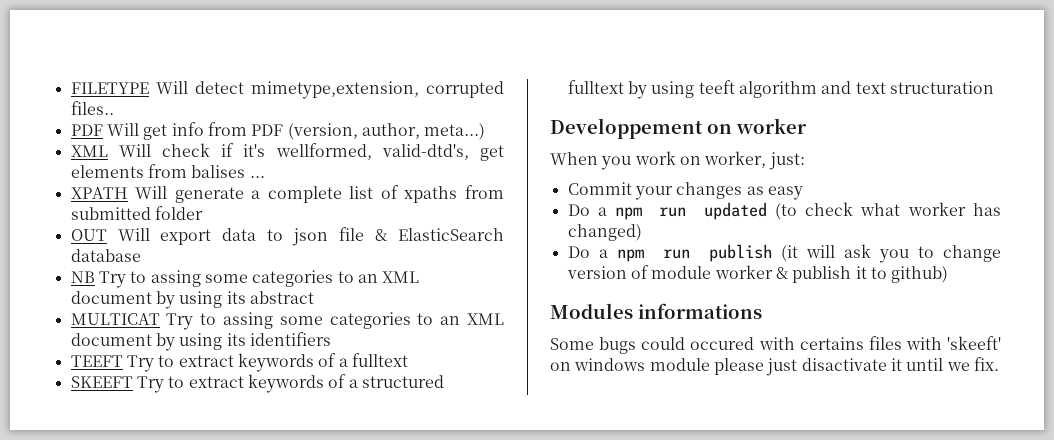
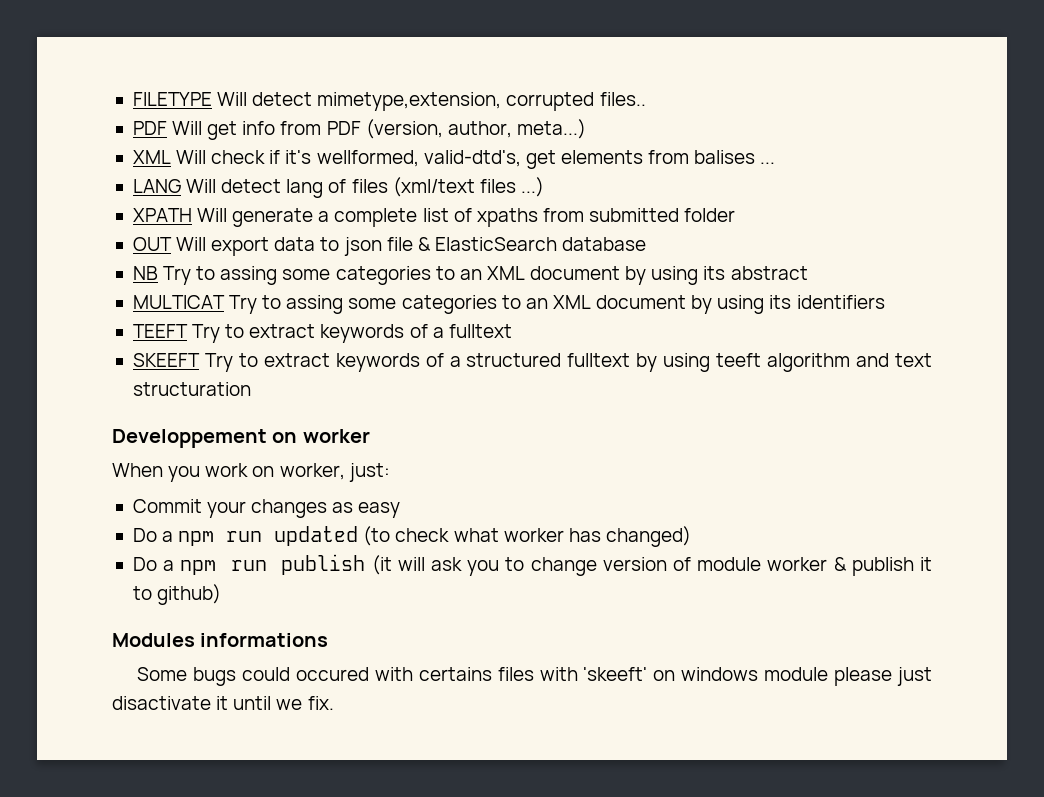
+ LANG Will detect lang of files (xml/text files ...)

